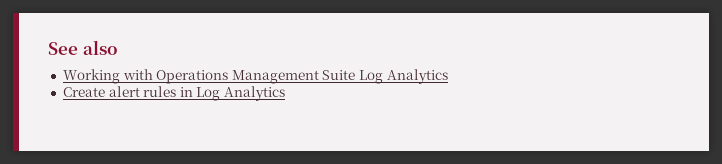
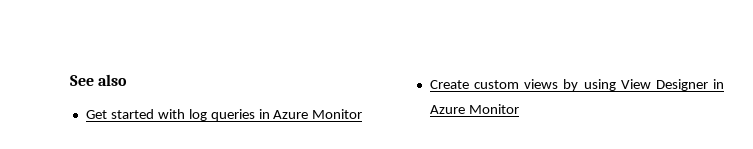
- Working with Operations Management Suite Log Analytics
- Create alert rules in Log Analytics
+ Get started with log queries in Azure Monitor
+ Create custom views by using View Designer in Azure Monitor

